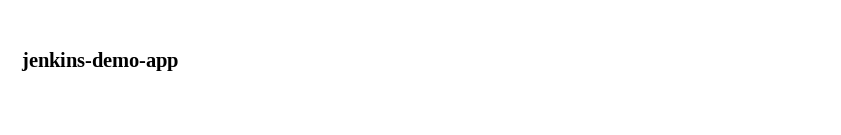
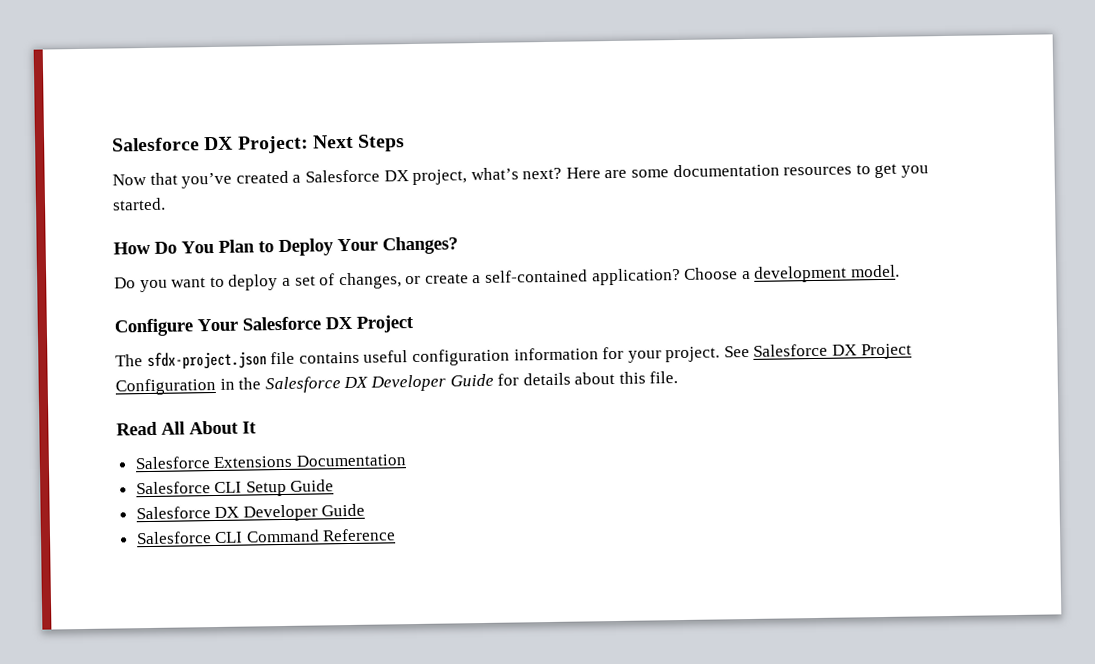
- jenkins-demo-app
+ Salesforce DX Project: Next Steps
+ Now that you’ve created a Salesforce DX project, what’s next? Here are some documentation resources to get you started.
+ How Do You Plan to Deploy Your Changes?
+ Do you want to deploy a set of changes, or create a self-contained application? Choose a development model.
+ Configure Your Salesforce DX Project
+ The sfdx-project.json file contains useful configuration information for your project. See Salesforce DX Project Configuration in the Salesforce DX Developer Guide for details about this file.
+ Read All About It
+ Salesforce Extensions Documentation
+ Salesforce CLI Setup Guide
+ Salesforce DX Developer Guide
+ Salesforce CLI Command Reference

